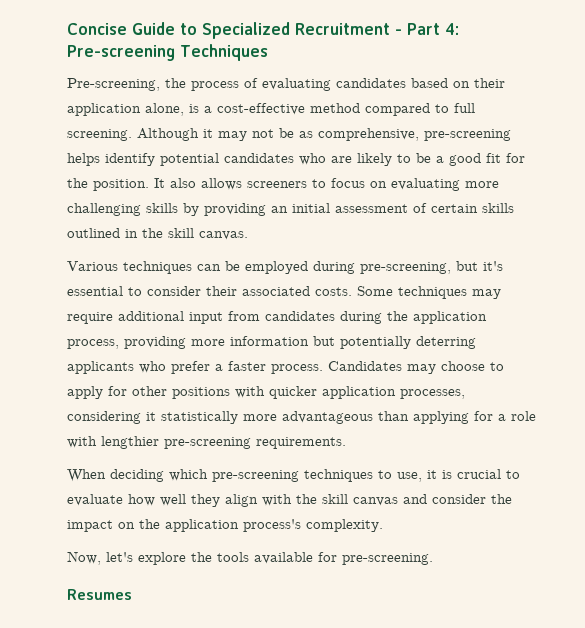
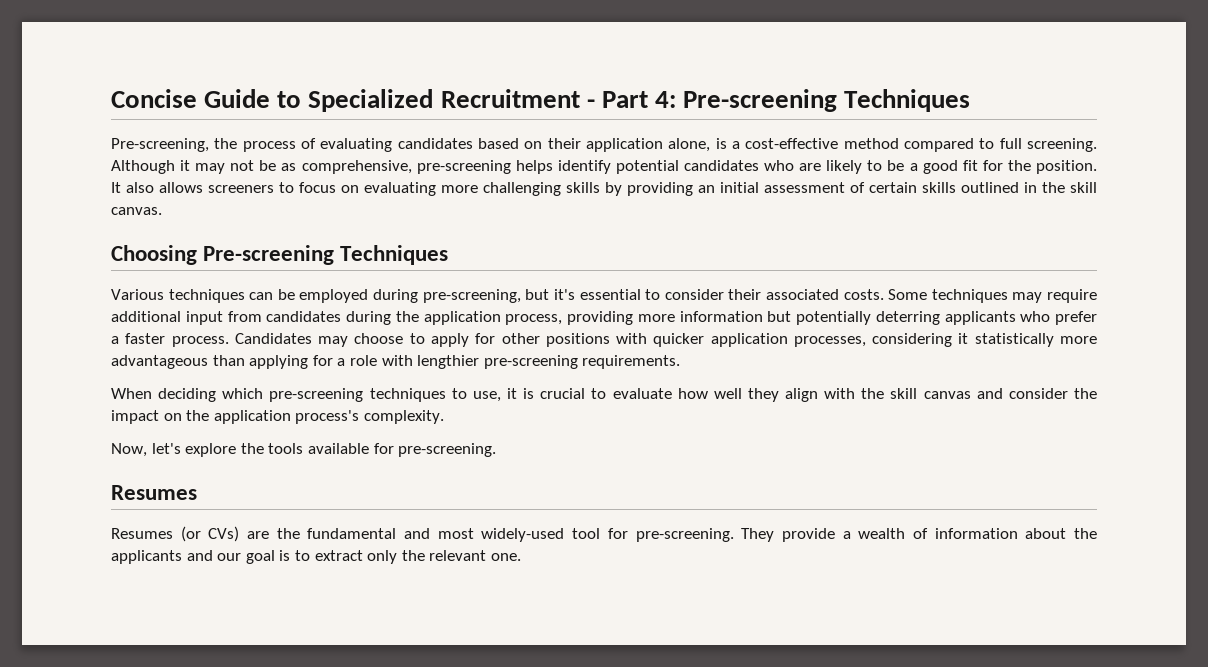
+ Choosing Pre-screening Techniques
+ Resumes (or CVs) are the fundamental and most widely-used tool for pre-screening. They provide a wealth of information about the applicants and our goal is to extract only the relevant one.

